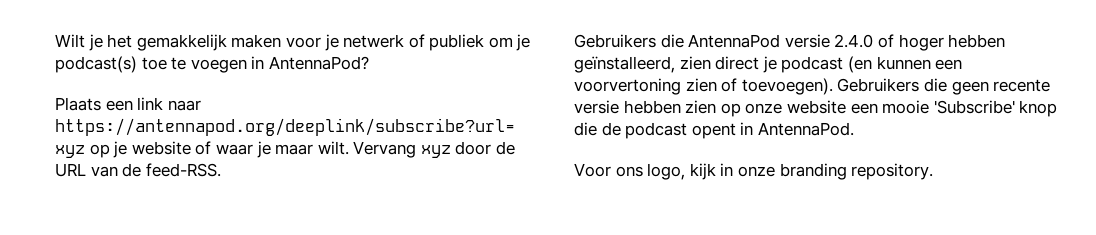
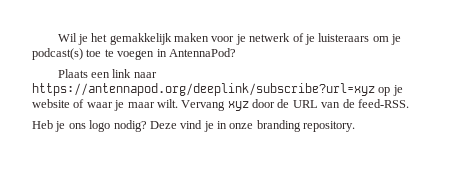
- Wilt je het gemakkelijk maken voor je netwerk of publiek om je podcast(s) toe te voegen in AntennaPod?
+ Wil je het gemakkelijk maken voor je netwerk of je luisteraars om je podcast(s) toe te voegen in AntennaPod?
- Gebruikers die AntennaPod versie 2.4.0 of hoger hebben geïnstalleerd, zien direct je podcast (en kunnen een voorvertoning zien of toevoegen). Gebruikers die geen recente versie hebben zien op onze website een mooie 'Subscribe' knop die de podcast opent in AntennaPod.
- Voor ons logo, kijk in onze branding repository.
+ Heb je ons logo nodig? Deze vind je in onze branding repository.

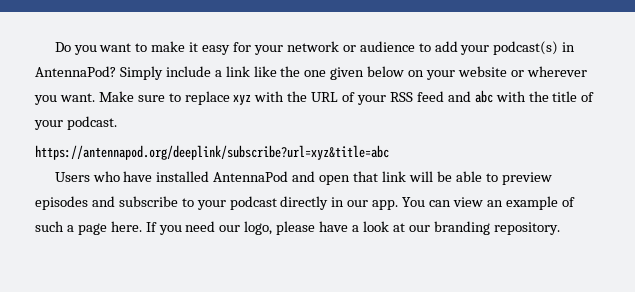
- Wil je het gemakkelijk maken voor je netwerk of je luisteraars om je podcast(s) toe te voegen in AntennaPod?
- Plaats een link naar https://antennapod.org/deeplink/subscribe?url=xyz op je website of waar je maar wilt. Vervang xyz door de URL van de feed-RSS.
- Heb je ons logo nodig? Deze vind je in onze branding repository.
+ Do you want to make it easy for your network or audience to add your podcast(s) in AntennaPod? Simply include a link like the one given below on your website or wherever you want. Make sure to replace xyz with the URL of your RSS feed and abc with the title of your podcast.
+ https://antennapod.org/deeplink/subscribe?url=xyz&title=abc
+ Users who have installed AntennaPod and open that link will be able to preview episodes and subscribe to your podcast directly in our app. You can view an example of such a page here. If you need our logo, please have a look at our branding repository.

